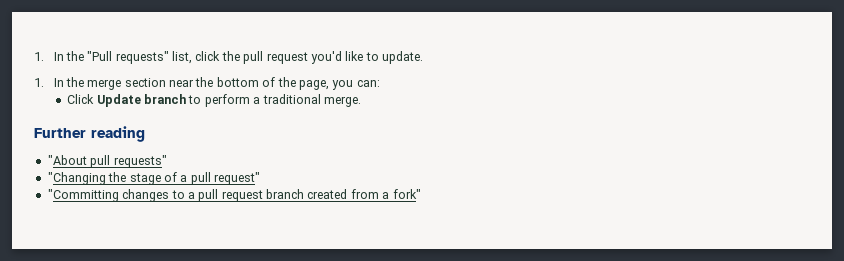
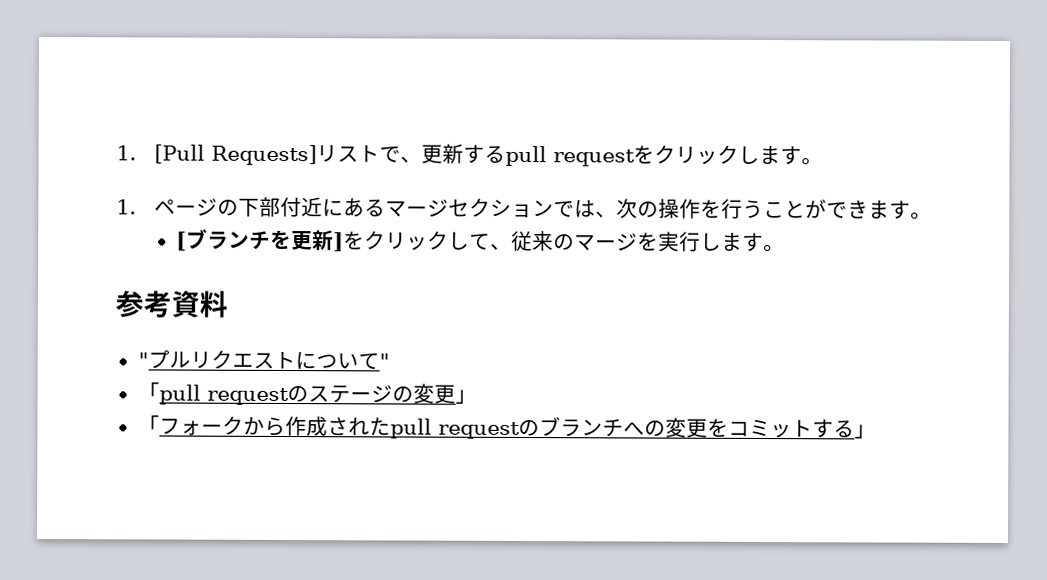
- 1. In the "Pull requests" list, click the pull request you'd like to update.
- 1. In the merge section near the bottom of the page, you can:
- Click Update branch to perform a traditional merge.
- Further reading
- "About pull requests"
- "Changing the stage of a pull request"
- "Committing changes to a pull request branch created from a fork"
+ 1. [Pull Requests]リストで、更新するpull requestをクリックします。
+ 1.ページの下部付近にあるマージセクションでは、次の操作を行うことができます。
+ [ブランチを更新]をクリックして、従来のマージを実行します。
+ 参考資料
+ "プルリクエストについて"
+ 「pull requestのステージの変更」
+ 「フォークから作成されたpull requestのブランチへの変更をコミットする」

